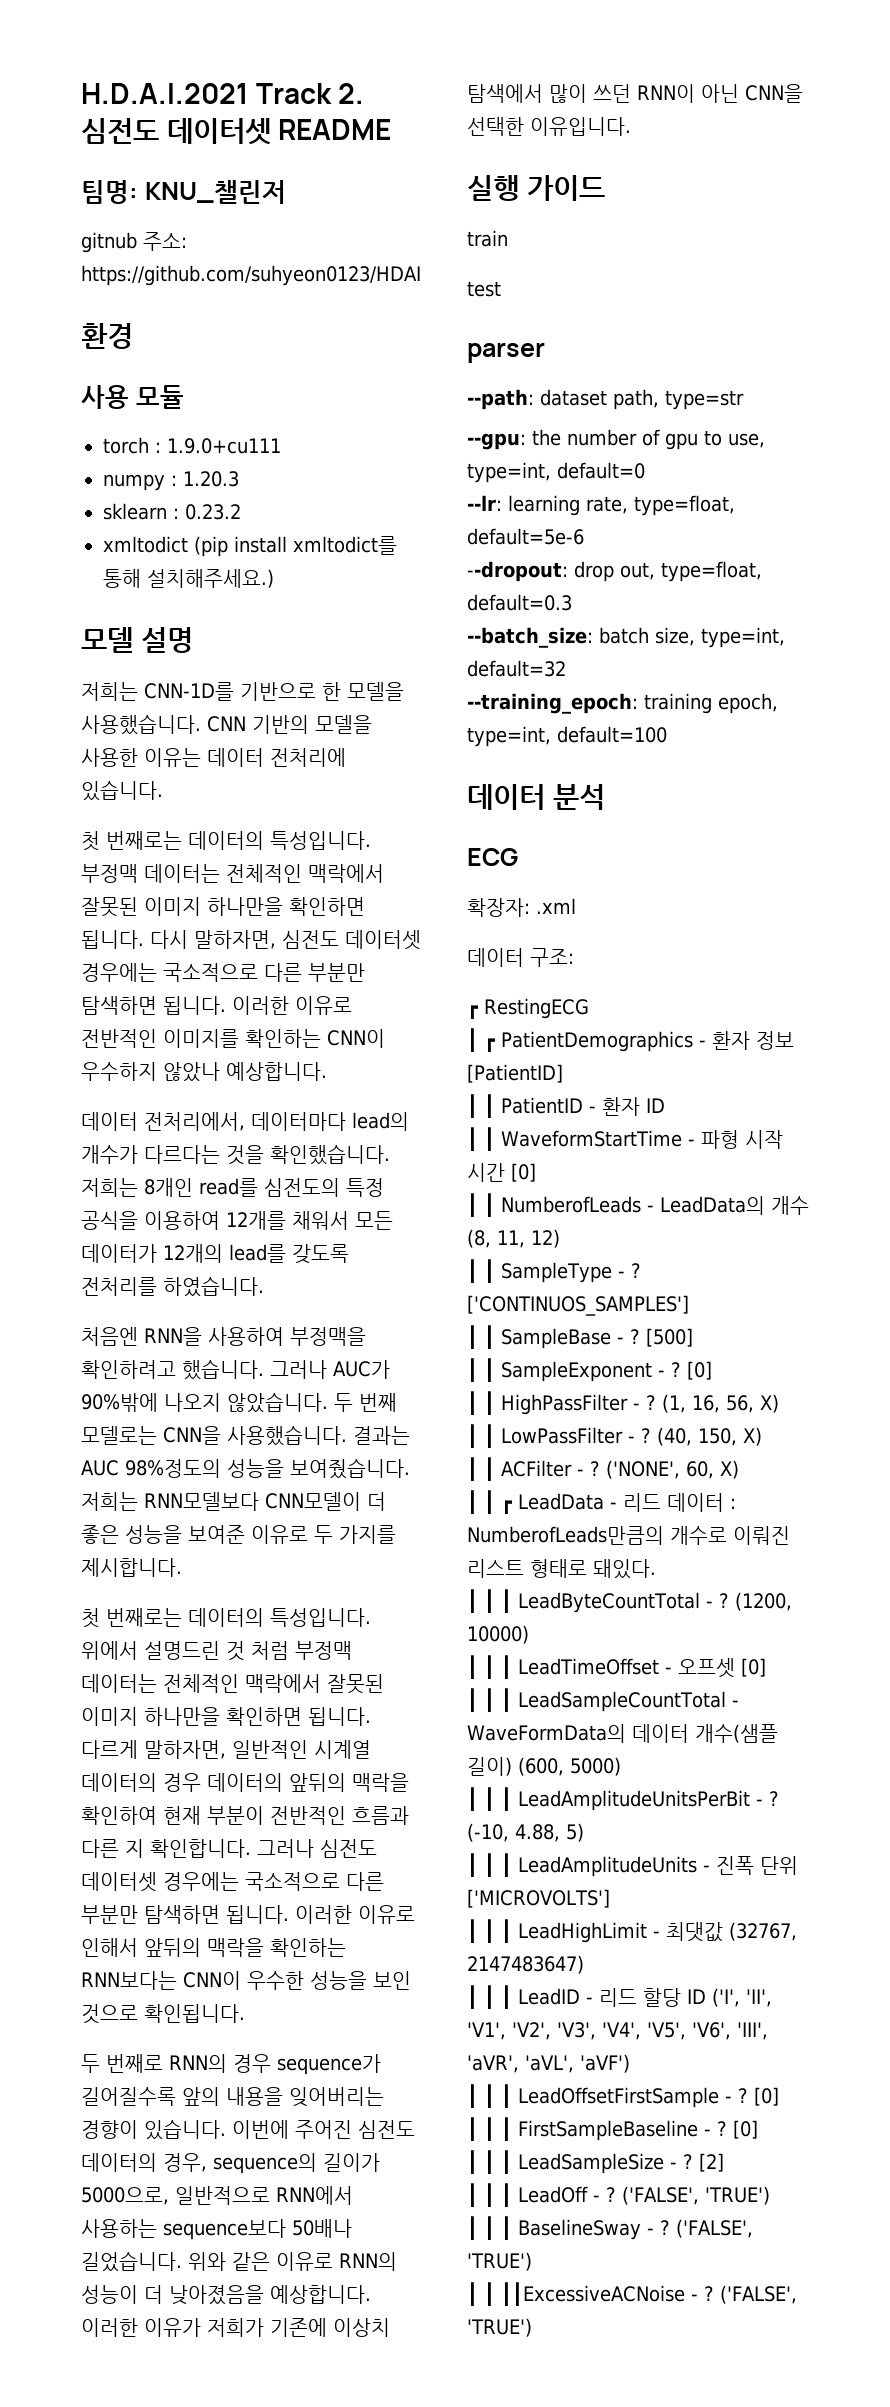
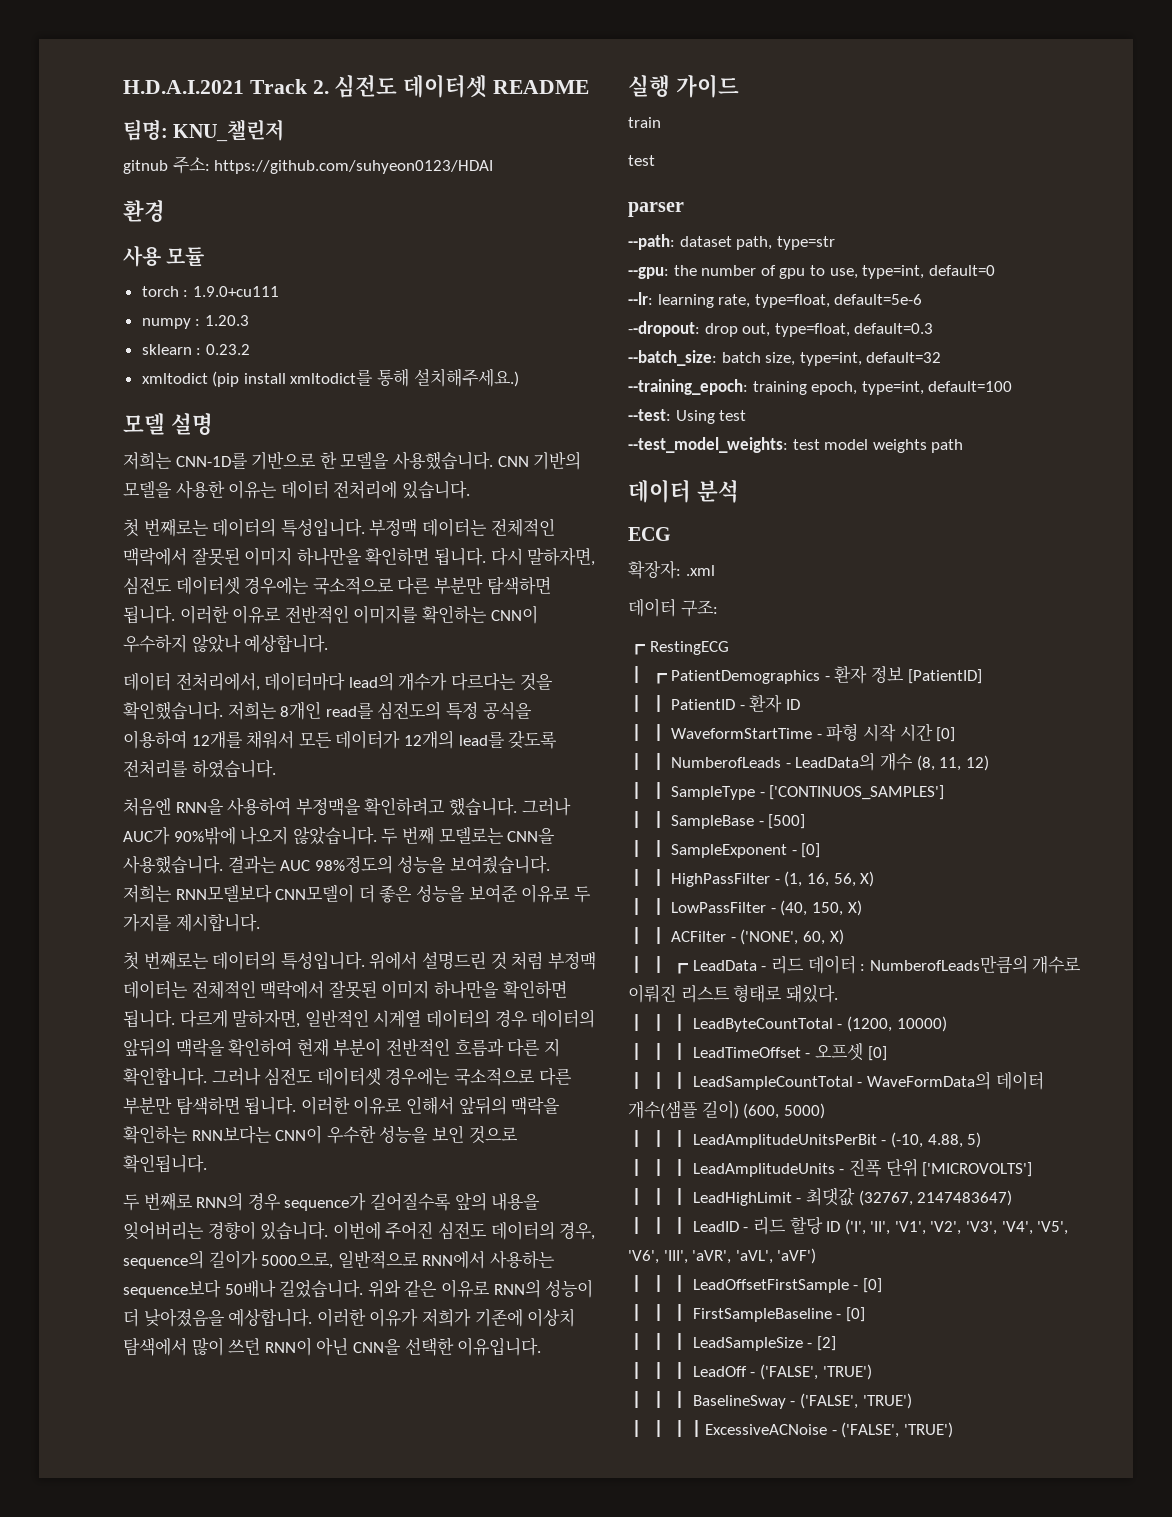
+ --test: Using test
+ --test_model_weights: test model weights path
- ┃ ┃ SampleType - ? ['CONTINUOS_SAMPLES']
+ ┃ ┃ SampleType - ['CONTINUOS_SAMPLES']
- ┃ ┃ SampleBase - ? [500]
+ ┃ ┃ SampleBase - [500]
- ┃ ┃ SampleExponent - ? [0]
+ ┃ ┃ SampleExponent - [0]
- ┃ ┃ HighPassFilter - ? (1, 16, 56, X)
+ ┃ ┃ HighPassFilter - (1, 16, 56, X)
- ┃ ┃ LowPassFilter - ? (40, 150, X)
+ ┃ ┃ LowPassFilter - (40, 150, X)
- ┃ ┃ ACFilter - ? ('NONE', 60, X)
+ ┃ ┃ ACFilter - ('NONE', 60, X)
- ┃ ┃ ┃ LeadByteCountTotal - ? (1200, 10000)
+ ┃ ┃ ┃ LeadByteCountTotal - (1200, 10000)
- ┃ ┃ ┃ LeadAmplitudeUnitsPerBit - ? (-10, 4.88, 5)
+ ┃ ┃ ┃ LeadAmplitudeUnitsPerBit - (-10, 4.88, 5)
- ┃ ┃ ┃ LeadOffsetFirstSample - ? [0]
+ ┃ ┃ ┃ LeadOffsetFirstSample - [0]
- ┃ ┃ ┃ FirstSampleBaseline - ? [0]
+ ┃ ┃ ┃ FirstSampleBaseline - [0]
- ┃ ┃ ┃ LeadSampleSize - ? [2]
+ ┃ ┃ ┃ LeadSampleSize - [2]
- ┃ ┃ ┃ LeadOff - ? ('FALSE', 'TRUE')
+ ┃ ┃ ┃ LeadOff - ('FALSE', 'TRUE')
- ┃ ┃ ┃ BaselineSway - ? ('FALSE', 'TRUE')
+ ┃ ┃ ┃ BaselineSway - ('FALSE', 'TRUE')
- ┃ ┃ ┃┃ExcessiveACNoise - ? ('FALSE', 'TRUE')
+ ┃ ┃ ┃┃ExcessiveACNoise - ('FALSE', 'TRUE')

